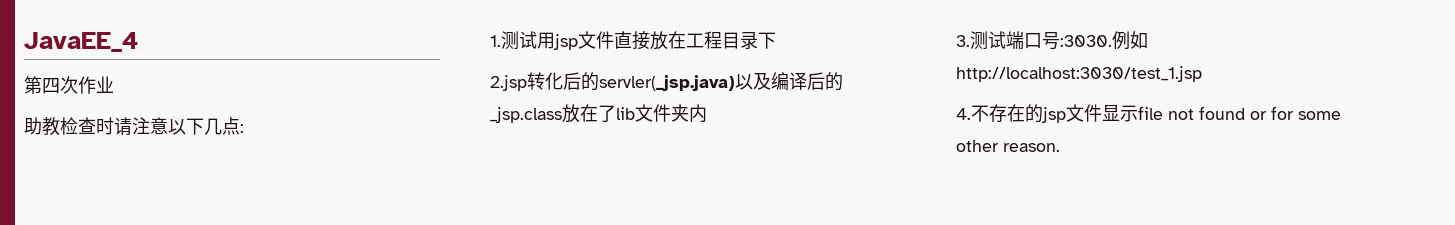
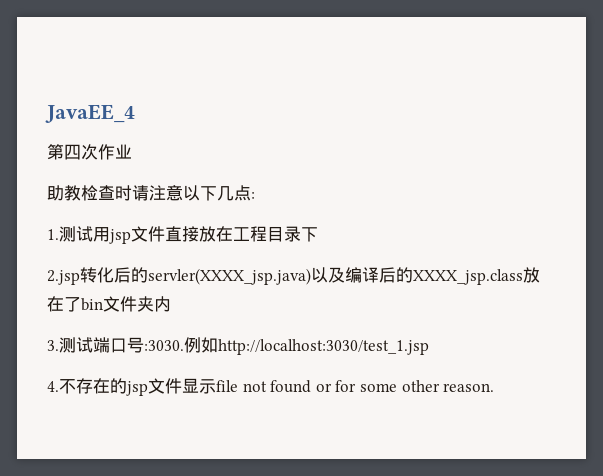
- 2.jsp转化后的servler(_jsp.java)以及编译后的_jsp.class放在了lib文件夹内
+ 2.jsp转化后的servler(XXXX_jsp.java)以及编译后的XXXX_jsp.class放在了bin文件夹内

